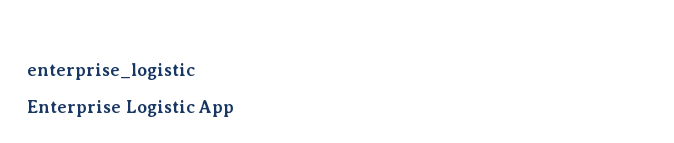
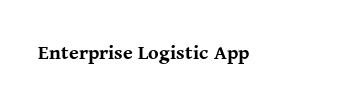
- enterprise_logistic

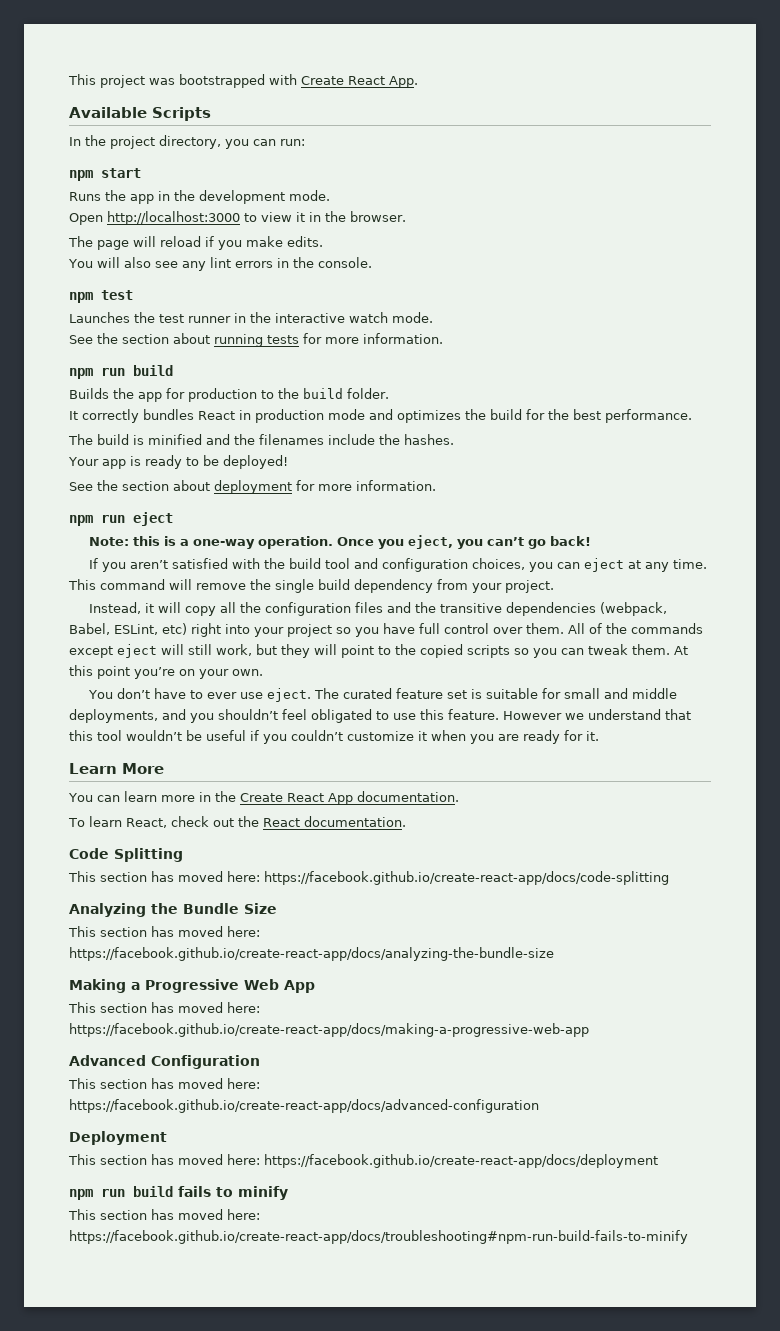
- Enterprise Logistic App
+ This project was bootstrapped with Create React App.
+ Available Scripts
+ In the project directory, you can run:
+ npm start
+ Runs the app in the development mode.
+ Open http://localhost:3000 to view it in the browser.
+ The page will reload if you make edits.
+ You will also see any lint errors in the console.
+ npm test
+ Launches the test runner in the interactive watch mode.
+ See the section about running tests for more information.
+ npm run build
+ Builds the app for production to the build folder.
+ It correctly bundles React in production mode and optimizes the build for the best performance.
+ The build is minified and the filenames include the hashes.
+ Your app is ready to be deployed!
+ See the section about deployment for more information.
+ npm run eject
+ Note: this is a one-way operation. Once you eject, you can’t go back!
+ If you aren’t satisfied with the build tool and configuration choices, you can eject at any time. This command will remove the single build dependency from your project.
+ Instead, it will copy all the configuration files and the transitive dependencies (webpack, Babel, ESLint, etc) right into your project so you have full control over them. All of the commands except eject will still work, but they will point to the copied scripts so you can tweak them. At this point you’re on your own.
+ You don’t have to ever use eject. The curated feature set is suitable for small and middle deployments, and you shouldn’t feel obligated to use this feature. However we understand that this tool wouldn’t be useful if you couldn’t customize it when you are ready for it.
+ Learn More
+ You can learn more in the Create React App documentation.
+ To learn React, check out the React documentation.
+ Code Splitting
+ This section has moved here: https://facebook.github.io/create-react-app/docs/code-splitting
+ Analyzing the Bundle Size
+ This section has moved here: https://facebook.github.io/create-react-app/docs/analyzing-the-bundle-size
+ Making a Progressive Web App
+ This section has moved here: https://facebook.github.io/create-react-app/docs/making-a-progressive-web-app
+ Advanced Configuration
+ This section has moved here: https://facebook.github.io/create-react-app/docs/advanced-configuration
+ Deployment
+ This section has moved here: https://facebook.github.io/create-react-app/docs/deployment
+ npm run build fails to minify
+ This section has moved here: https://facebook.github.io/create-react-app/docs/troubleshooting#npm-run-build-fails-to-minify

